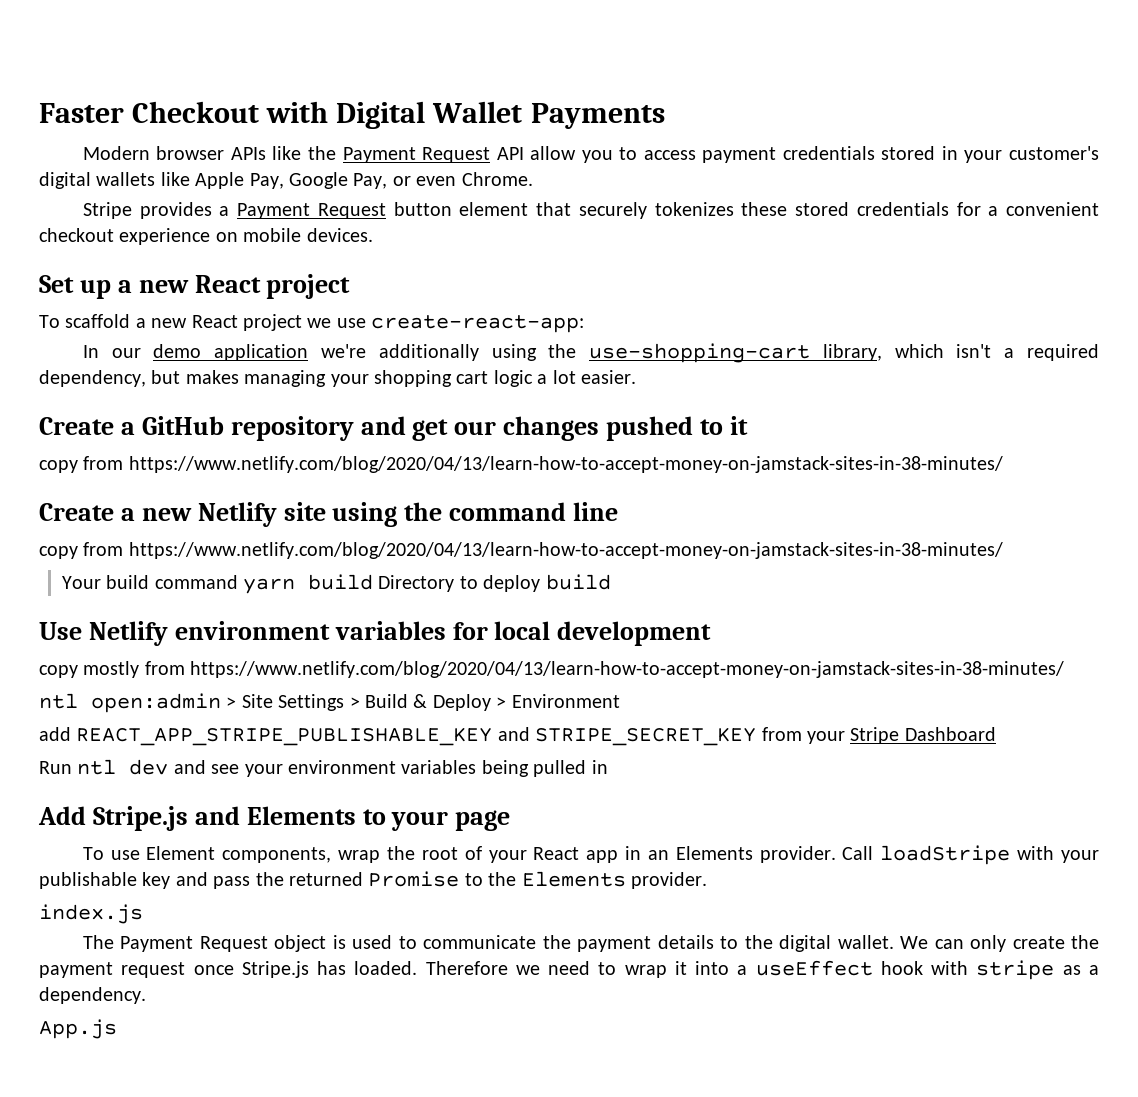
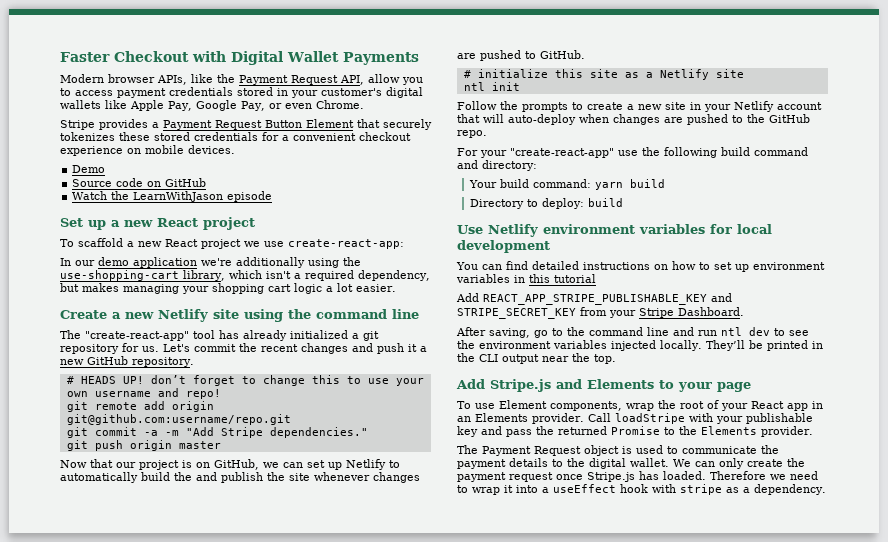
- Modern browser APIs like the Payment Request API allow you to access payment credentials stored in your customer's digital wallets like Apple Pay, Google Pay, or even Chrome.
+ Modern browser APIs, like the Payment Request API, allow you to access payment credentials stored in your customer's digital wallets like Apple Pay, Google Pay, or even Chrome.
- Stripe provides a Payment Request button element that securely tokenizes these stored credentials for a convenient checkout experience on mobile devices.
+ Stripe provides a Payment Request Button Element that securely tokenizes these stored credentials for a convenient checkout experience on mobile devices.
+ Demo
+ Source code on GitHub
+ Watch the LearnWithJason episode
- Create a GitHub repository and get our changes pushed to it
- copy from https://www.netlify.com/blog/2020/04/13/learn-how-to-accept-money-on-jamstack-sites-in-38-minutes/
  Create a new Netlify site using the command line
- copy from https://www.netlify.com/blog/2020/04/13/learn-how-to-accept-money-on-jamstack-sites-in-38-minutes/
+ The "create-react-app" tool has already initialized a git repository for us. Let's commit the recent changes and push it a new GitHub repository.
+ # HEADS UP! don’t forget to change this to use your own username and repo!
+ git remote add origin git@github.com:username/repo.git
+ git commit -a -m "Add Stripe dependencies."
+ git push origin master
+ Now that our project is on GitHub, we can set up Netlify to automatically build the and publish the site whenever changes are pushed to GitHub.
+ # initialize this site as a Netlify site
+ ntl init
+ Follow the prompts to create a new site in your Netlify account that will auto-deploy when changes are pushed to the GitHub repo.
+ For your "create-react-app" use the following build command and directory:
- Your build command yarn build Directory to deploy build
+ Your build command: yarn build
+ Directory to deploy: build
- copy mostly from https://www.netlify.com/blog/2020/04/13/learn-how-to-accept-money-on-jamstack-sites-in-38-minutes/
- ntl open:admin > Site Settings > Build & Deploy > Environment
- add REACT_APP_STRIPE_PUBLISHABLE_KEY and STRIPE_SECRET_KEY from your Stripe Dashboard
- Run ntl dev and see your environment variables being pulled in
+ You can find detailed instructions on how to set up environment variables in this tutorial
+ Add REACT_APP_STRIPE_PUBLISHABLE_KEY and STRIPE_SECRET_KEY from your Stripe Dashboard.
+ After saving, go to the command line and run ntl dev to see the environment variables injected locally. They’ll be printed in the CLI output near the top.
- index.js
- App.js

